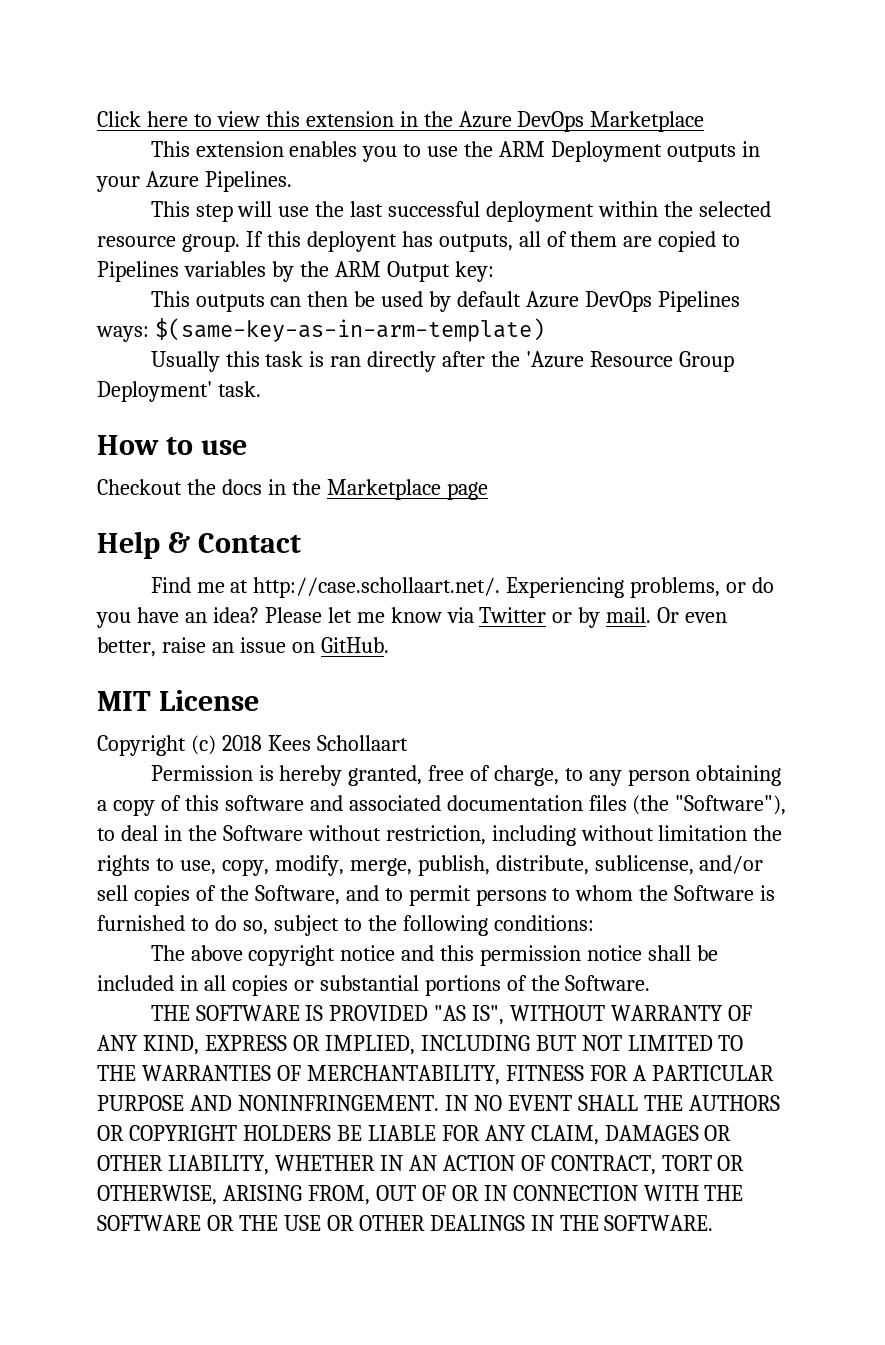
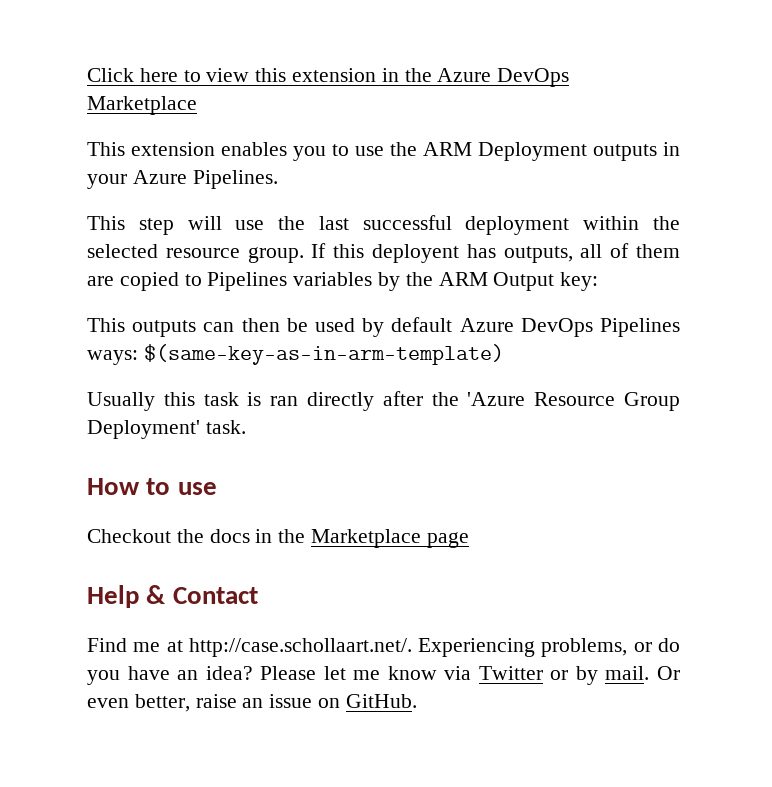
- MIT License
- Copyright (c) 2018 Kees Schollaart
- Permission is hereby granted, free of charge, to any person obtaining a copy of this software and associated documentation files (the "Software"), to deal in the Software without restriction, including without limitation the rights to use, copy, modify, merge, publish, distribute, sublicense, and/or sell copies of the Software, and to permit persons to whom the Software is furnished to do so, subject to the following conditions:
- The above copyright notice and this permission notice shall be included in all copies or substantial portions of the Software.
- THE SOFTWARE IS PROVIDED "AS IS", WITHOUT WARRANTY OF ANY KIND, EXPRESS OR IMPLIED, INCLUDING BUT NOT LIMITED TO THE WARRANTIES OF MERCHANTABILITY, FITNESS FOR A PARTICULAR PURPOSE AND NONINFRINGEMENT. IN NO EVENT SHALL THE AUTHORS OR COPYRIGHT HOLDERS BE LIABLE FOR ANY CLAIM, DAMAGES OR OTHER LIABILITY, WHETHER IN AN ACTION OF CONTRACT, TORT OR OTHERWISE, ARISING FROM, OUT OF OR IN CONNECTION WITH THE SOFTWARE OR THE USE OR OTHER DEALINGS IN THE SOFTWARE.

